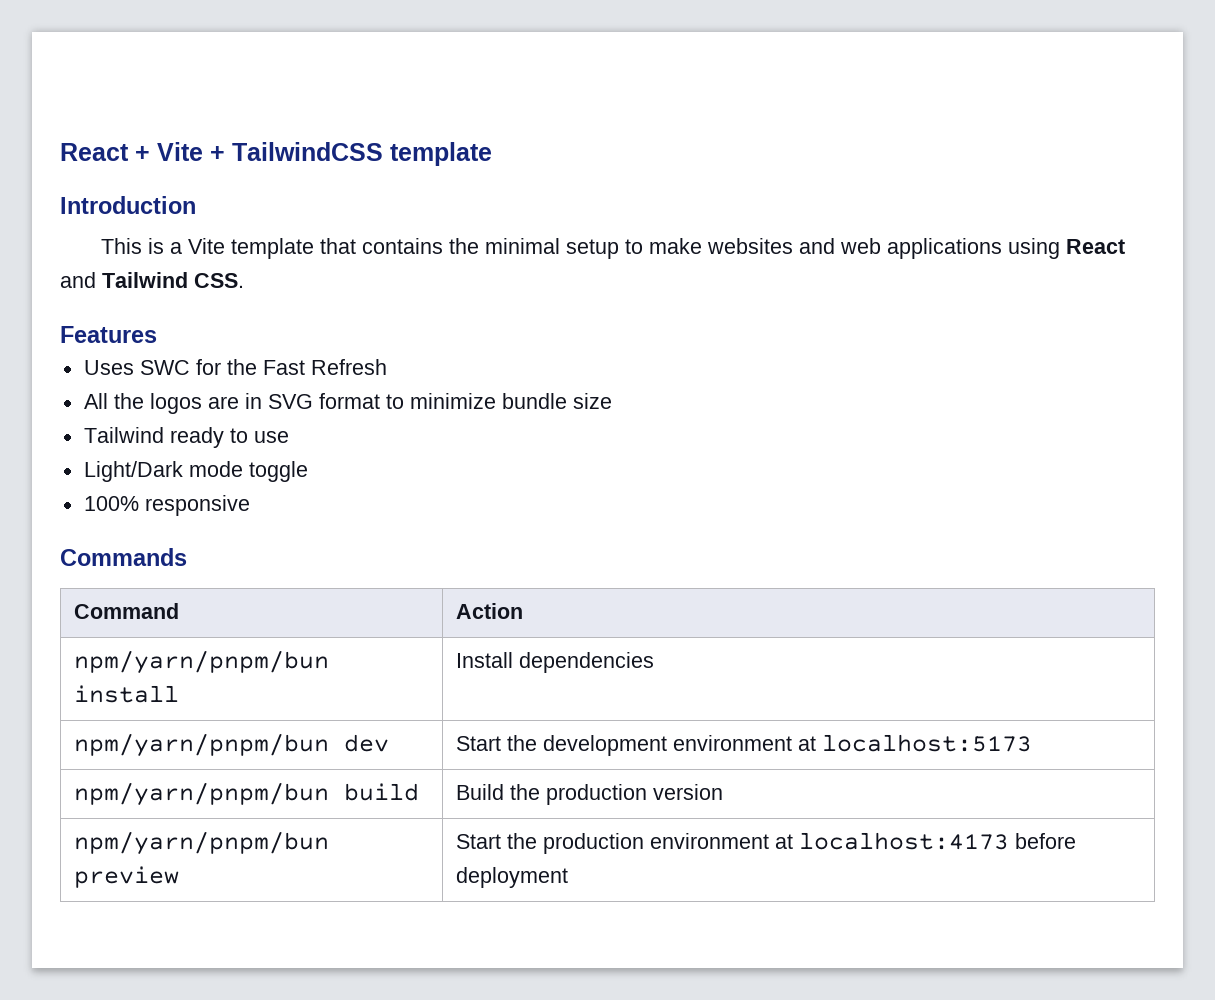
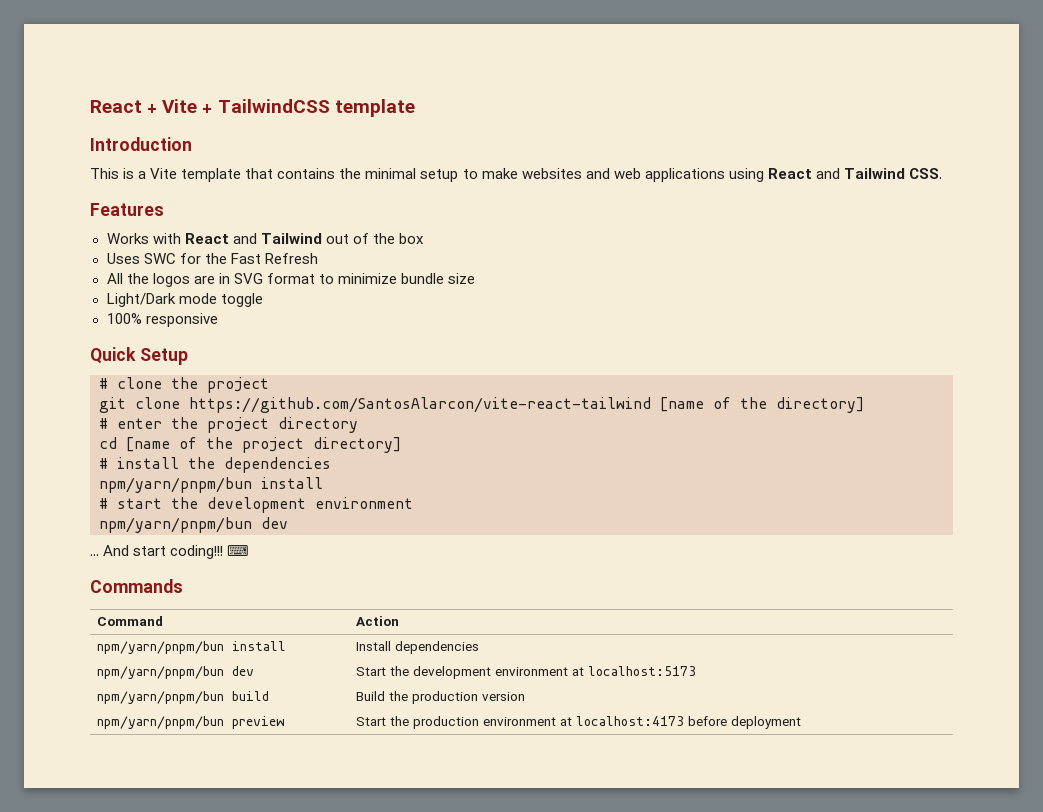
+ Works with React and Tailwind out of the box
- Tailwind ready to use
+ Quick Setup
+ # clone the project
+ git clone https://github.com/SantosAlarcon/vite-react-tailwind [name of the directory]
+ # enter the project directory
+ cd [name of the project directory]
+ # install the dependencies
+ npm/yarn/pnpm/bun install
+ # start the development environment
+ npm/yarn/pnpm/bun dev
+ ... And start coding!!! ⌨

